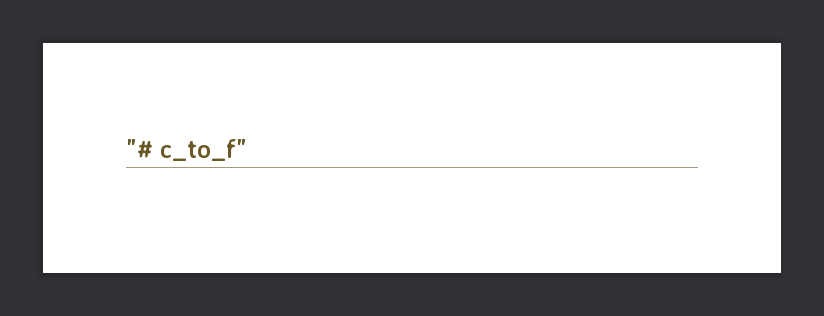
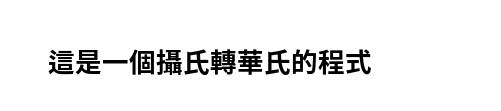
- "# c_to_f"
+ 這是一個攝氏轉華氏的程式

